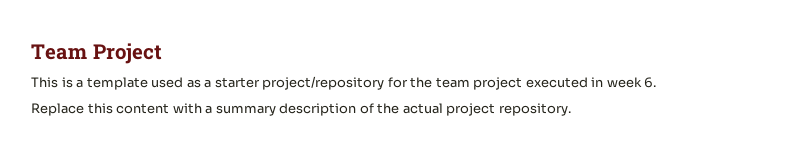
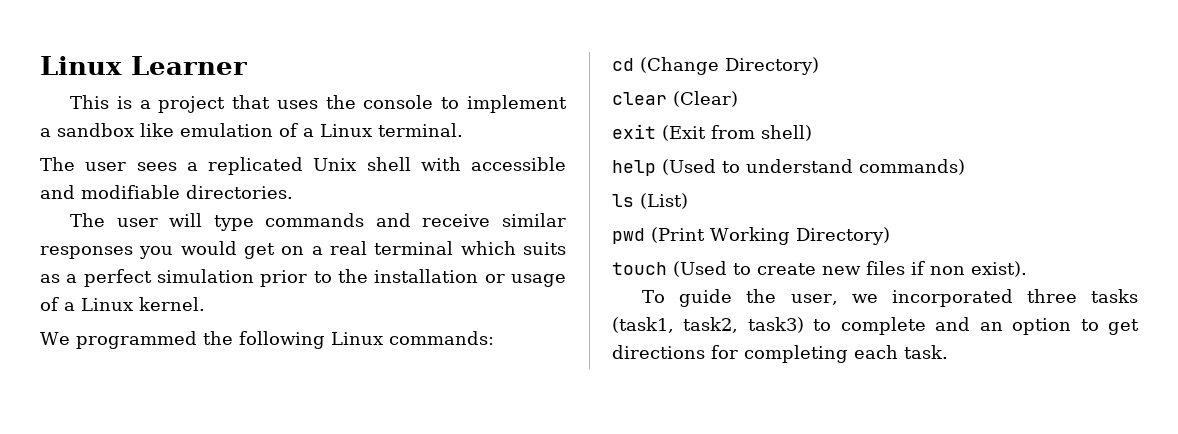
- Team Project
+ Linux Learner
- This is a template used as a starter project/repository for the team project executed in week 6.
- Replace this content with a summary description of the actual project repository.
+ This is a project that uses the console to implement a sandbox like emulation of a Linux terminal.
+ The user sees a replicated Unix shell with accessible and modifiable directories.
+ The user will type commands and receive similar responses you would get on a real terminal which suits as a perfect simulation prior to the installation or usage of a Linux kernel.
+ We programmed the following Linux commands:
+ cd (Change Directory)
+ clear (Clear)
+ exit (Exit from shell)
+ help (Used to understand commands)
+ ls (List)
+ pwd (Print Working Directory)
+ touch (Used to create new files if non exist).
+ To guide the user, we incorporated three tasks (task1, task2, task3) to complete and an option to get directions for completing each task.

